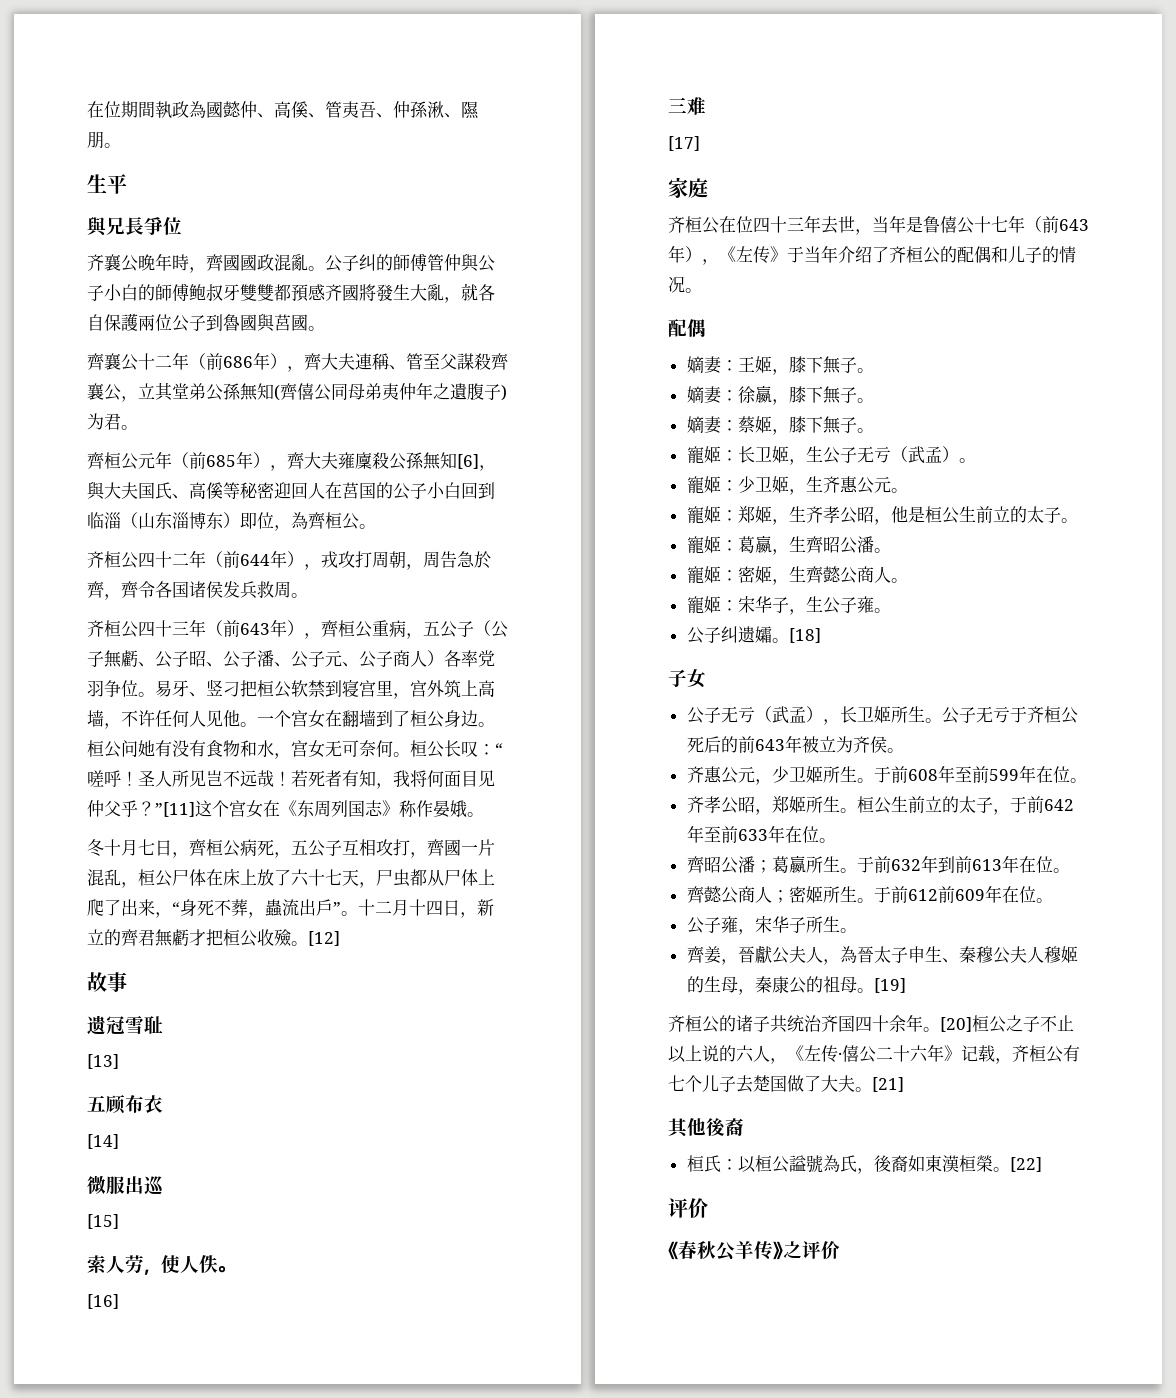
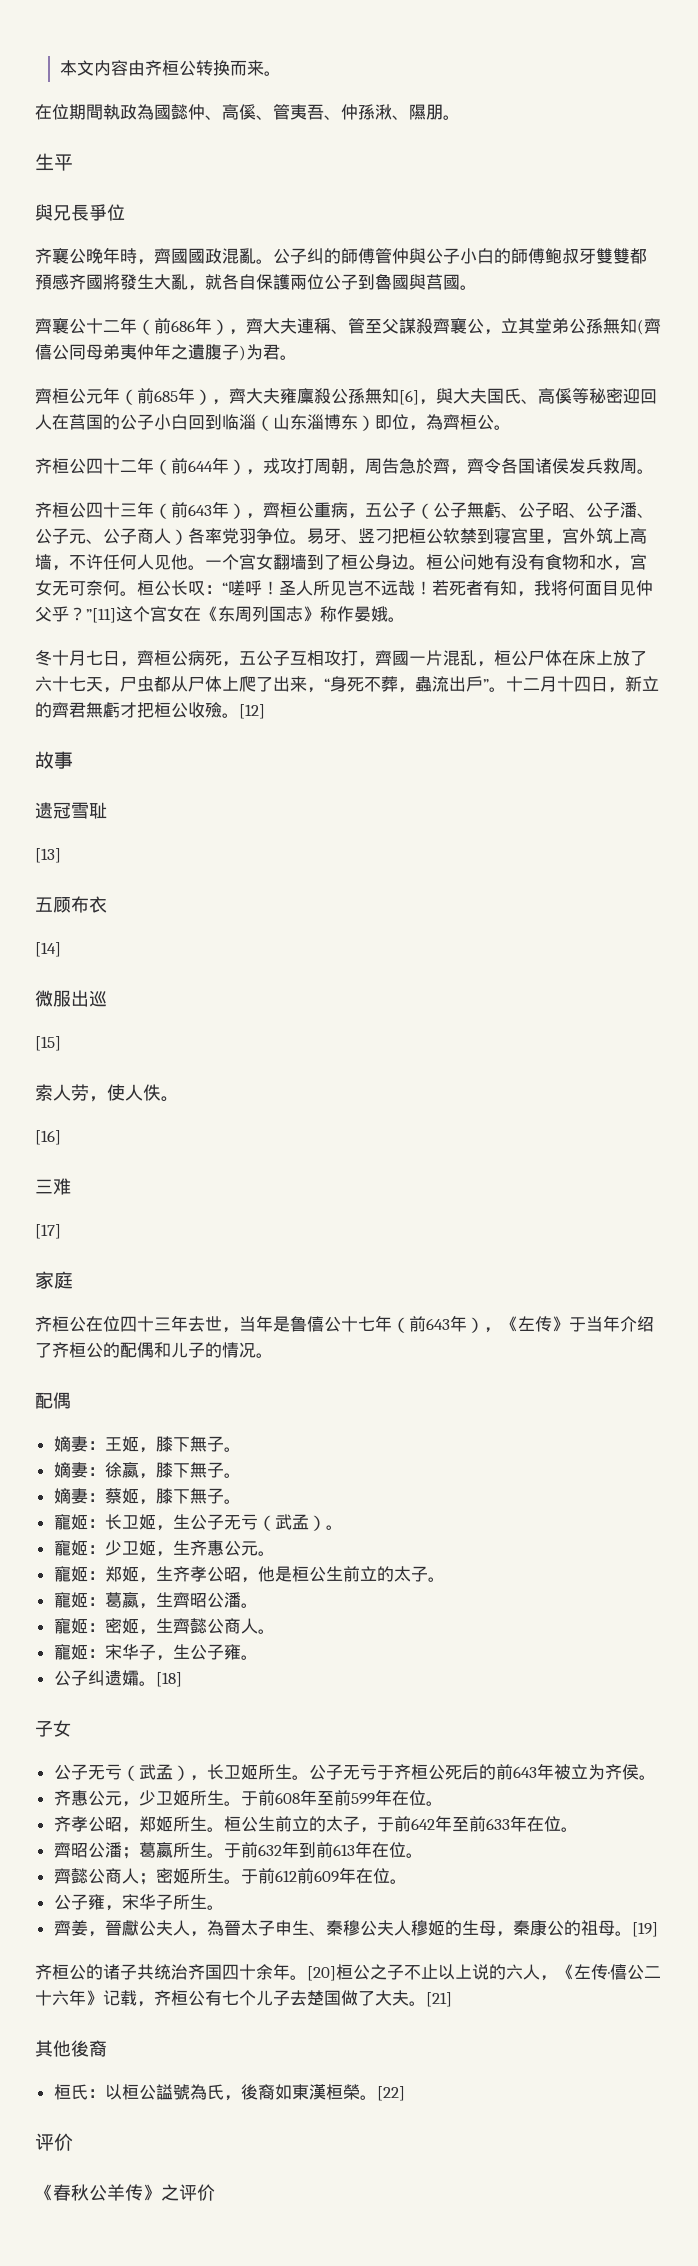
+ 本文内容由齐桓公转换而来。
- 一个宫女在翻墙到了桓公身边。
+ 一个宫女翻墙到了桓公身边。

